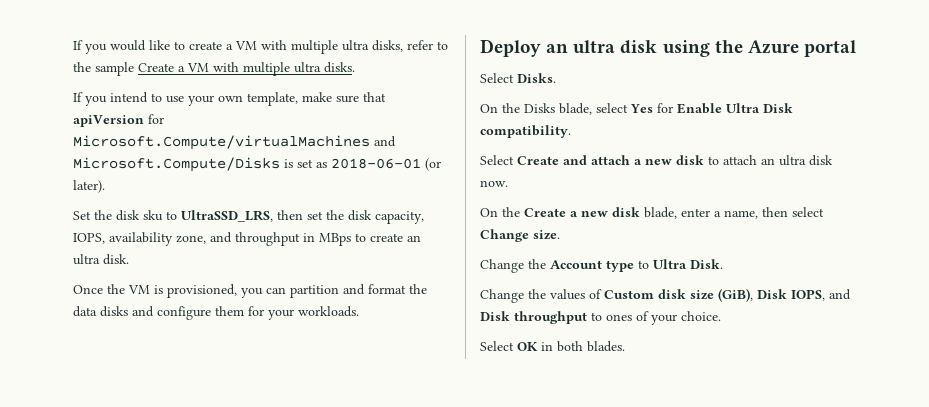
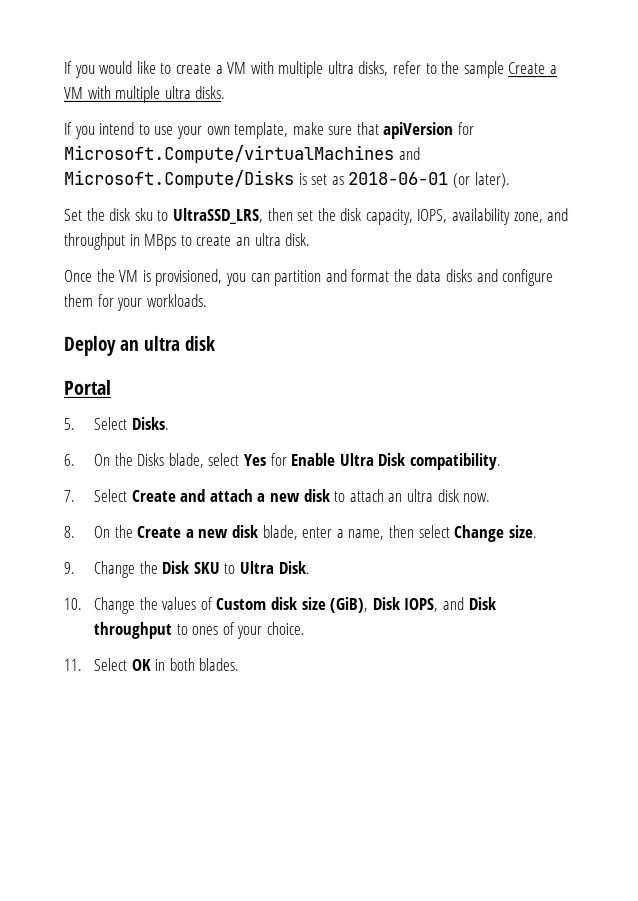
- Deploy an ultra disk using the Azure portal
- Select Disks.
+ Deploy an ultra disk
+ Portal
+ 5. Select Disks.
- On the Disks blade, select Yes for Enable Ultra Disk compatibility.
+ 6. On the Disks blade, select Yes for Enable Ultra Disk compatibility.
- Select Create and attach a new disk to attach an ultra disk now.
+ 7. Select Create and attach a new disk to attach an ultra disk now.
- On the Create a new disk blade, enter a name, then select Change size.
+ 8. On the Create a new disk blade, enter a name, then select Change size.
- Change the Account type to Ultra Disk.
+ 9. Change the Disk SKU to Ultra Disk.
- Change the values of Custom disk size (GiB), Disk IOPS, and Disk throughput to ones of your choice.
+ 10. Change the values of Custom disk size (GiB), Disk IOPS, and Disk throughput to ones of your choice.
- Select OK in both blades.
+ 11. Select OK in both blades.

